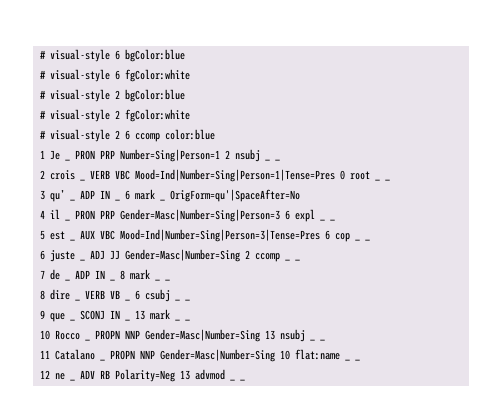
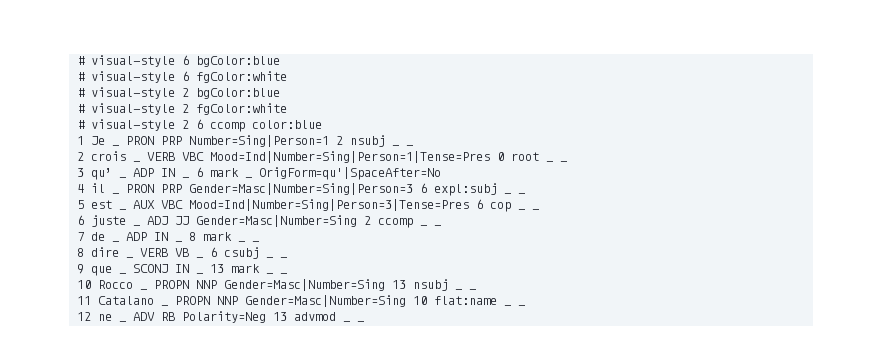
- 4 il _ PRON PRP Gender=Masc|Number=Sing|Person=3 6 expl _ _
+ 4 il _ PRON PRP Gender=Masc|Number=Sing|Person=3 6 expl:subj _ _

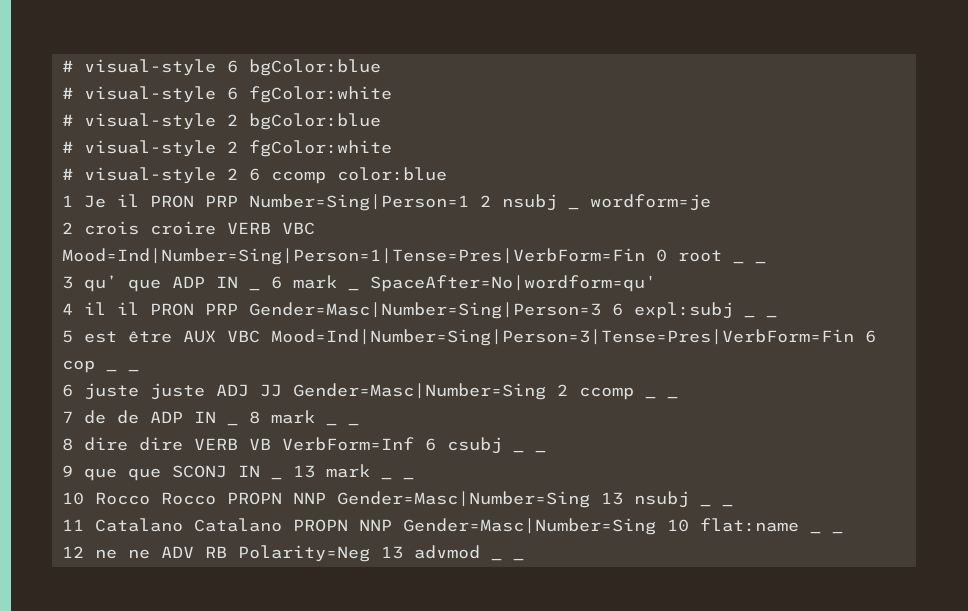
- 1 Je _ PRON PRP Number=Sing|Person=1 2 nsubj _ _
+ 1 Je il PRON PRP Number=Sing|Person=1 2 nsubj _ wordform=je
- 2 crois _ VERB VBC Mood=Ind|Number=Sing|Person=1|Tense=Pres 0 root _ _
+ 2 crois croire VERB VBC Mood=Ind|Number=Sing|Person=1|Tense=Pres|VerbForm=Fin 0 root _ _
- 3 qu’ _ ADP IN _ 6 mark _ OrigForm=qu'|SpaceAfter=No
+ 3 qu’ que ADP IN _ 6 mark _ SpaceAfter=No|wordform=qu'
- 4 il _ PRON PRP Gender=Masc|Number=Sing|Person=3 6 expl:subj _ _
+ 4 il il PRON PRP Gender=Masc|Number=Sing|Person=3 6 expl:subj _ _
- 5 est _ AUX VBC Mood=Ind|Number=Sing|Person=3|Tense=Pres 6 cop _ _
+ 5 est être AUX VBC Mood=Ind|Number=Sing|Person=3|Tense=Pres|VerbForm=Fin 6 cop _ _
- 6 juste _ ADJ JJ Gender=Masc|Number=Sing 2 ccomp _ _
+ 6 juste juste ADJ JJ Gender=Masc|Number=Sing 2 ccomp _ _
- 7 de _ ADP IN _ 8 mark _ _
+ 7 de de ADP IN _ 8 mark _ _
- 8 dire _ VERB VB _ 6 csubj _ _
+ 8 dire dire VERB VB VerbForm=Inf 6 csubj _ _
- 9 que _ SCONJ IN _ 13 mark _ _
+ 9 que que SCONJ IN _ 13 mark _ _
- 10 Rocco _ PROPN NNP Gender=Masc|Number=Sing 13 nsubj _ _
+ 10 Rocco Rocco PROPN NNP Gender=Masc|Number=Sing 13 nsubj _ _
- 11 Catalano _ PROPN NNP Gender=Masc|Number=Sing 10 flat:name _ _
+ 11 Catalano Catalano PROPN NNP Gender=Masc|Number=Sing 10 flat:name _ _
- 12 ne _ ADV RB Polarity=Neg 13 advmod _ _
+ 12 ne ne ADV RB Polarity=Neg 13 advmod _ _

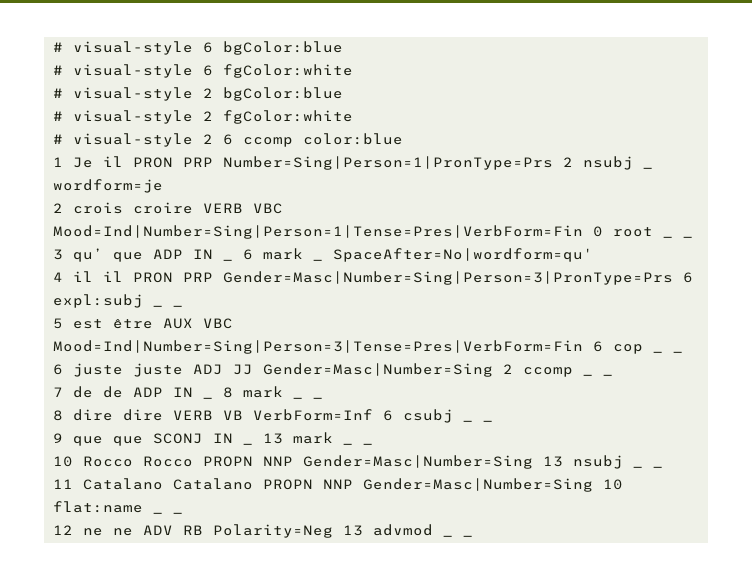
- 1 Je il PRON PRP Number=Sing|Person=1 2 nsubj _ wordform=je
+ 1 Je il PRON PRP Number=Sing|Person=1|PronType=Prs 2 nsubj _ wordform=je
- 4 il il PRON PRP Gender=Masc|Number=Sing|Person=3 6 expl:subj _ _
+ 4 il il PRON PRP Gender=Masc|Number=Sing|Person=3|PronType=Prs 6 expl:subj _ _

